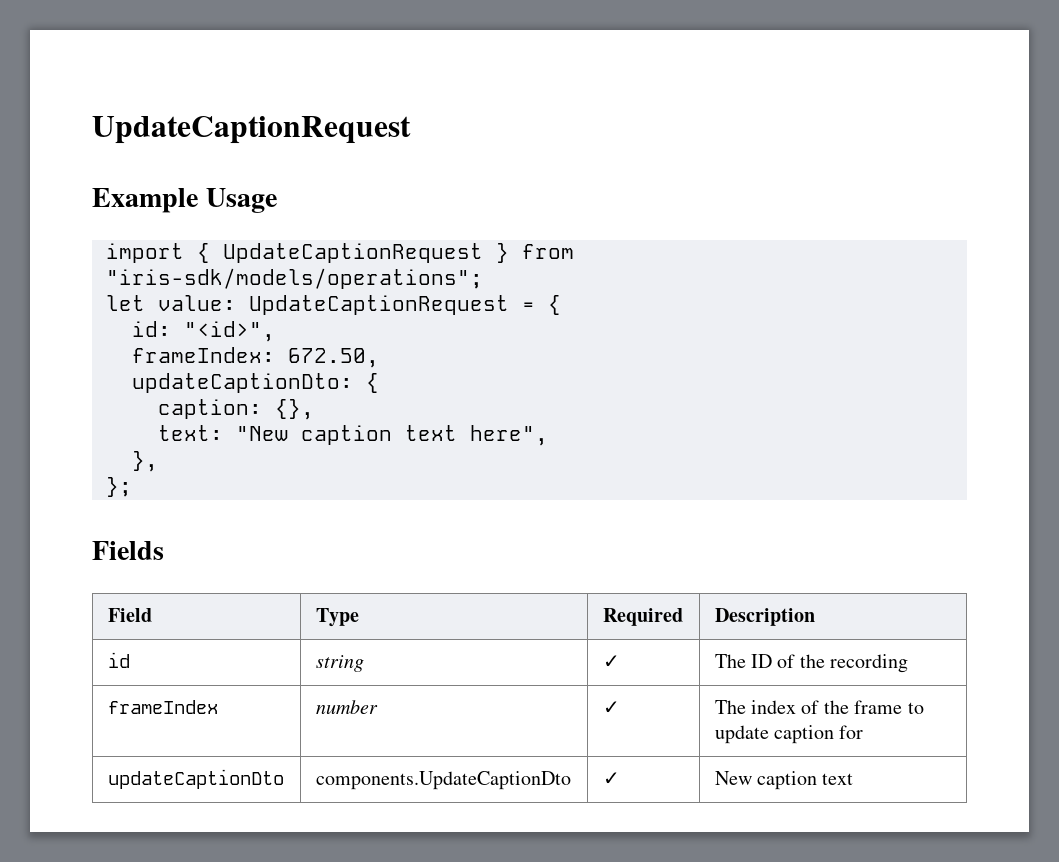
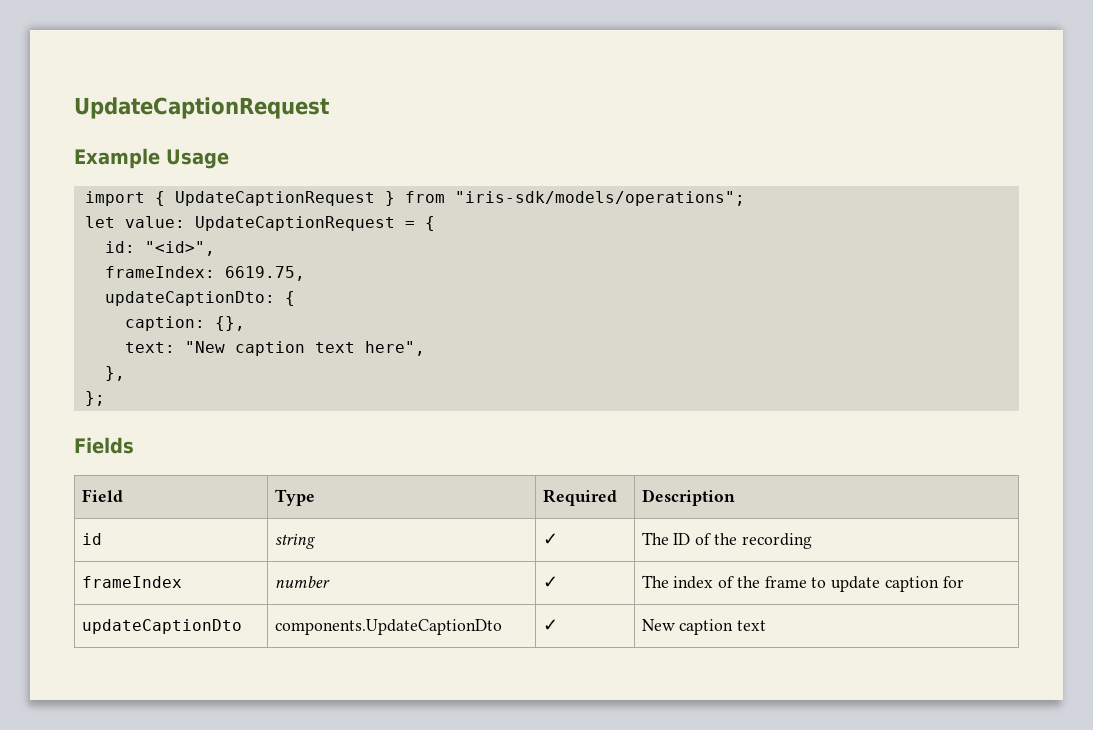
- frameIndex: 672.50,
+ frameIndex: 6619.75,

